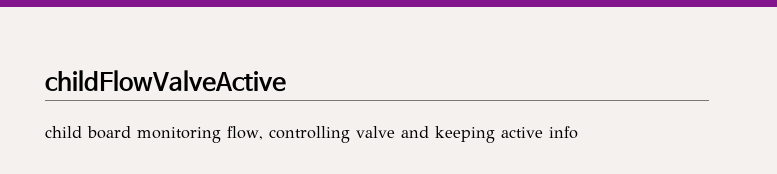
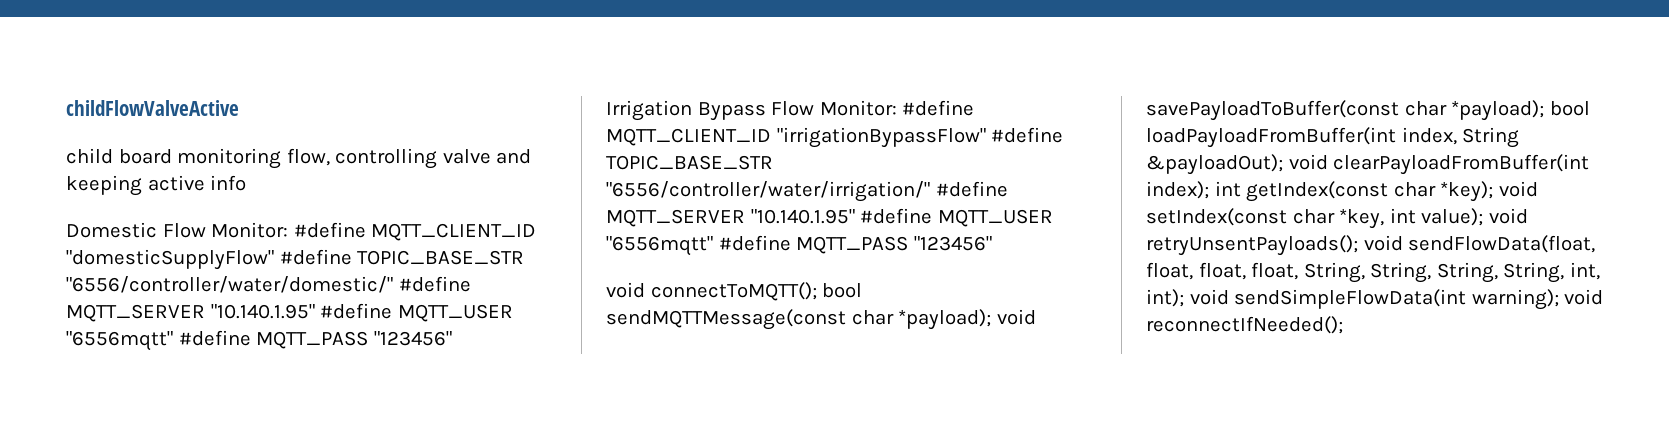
+ Domestic Flow Monitor: #define MQTT_CLIENT_ID "domesticSupplyFlow" #define TOPIC_BASE_STR "6556/controller/water/domestic/" #define MQTT_SERVER "10.140.1.95" #define MQTT_USER "6556mqtt" #define MQTT_PASS "123456"
+ Irrigation Bypass Flow Monitor: #define MQTT_CLIENT_ID "irrigationBypassFlow" #define TOPIC_BASE_STR "6556/controller/water/irrigation/" #define MQTT_SERVER "10.140.1.95" #define MQTT_USER "6556mqtt" #define MQTT_PASS "123456"
+ void connectToMQTT(); bool sendMQTTMessage(const char *payload); void savePayloadToBuffer(const char *payload); bool loadPayloadFromBuffer(int index, String &payloadOut); void clearPayloadFromBuffer(int index); int getIndex(const char *key); void setIndex(const char *key, int value); void retryUnsentPayloads(); void sendFlowData(float, float, float, float, String, String, String, String, int, int); void sendSimpleFlowData(int warning); void reconnectIfNeeded();

